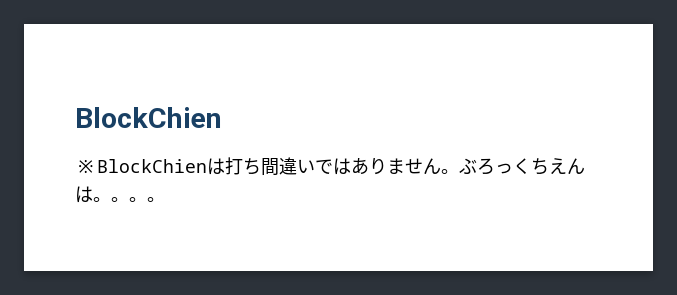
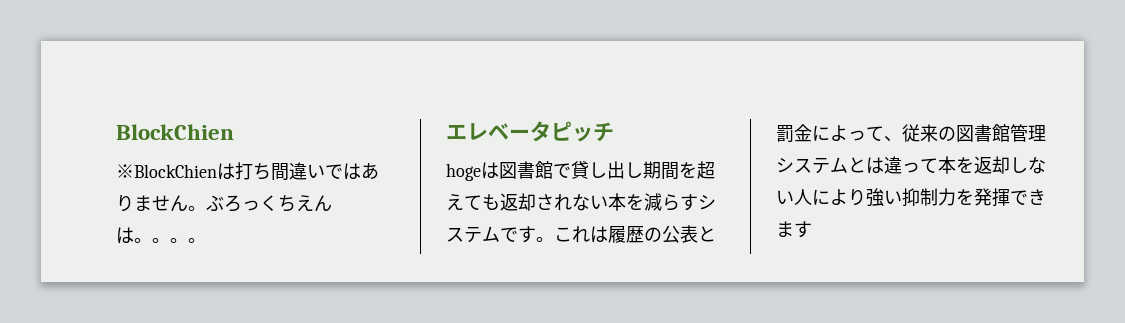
+ エレベータピッチ
+ hogeは図書館で貸し出し期間を超えても返却されない本を減らすシステムです。これは履歴の公表と罰金によって、従来の図書館管理システムとは違って本を返却しない人により強い抑制力を発揮できます

